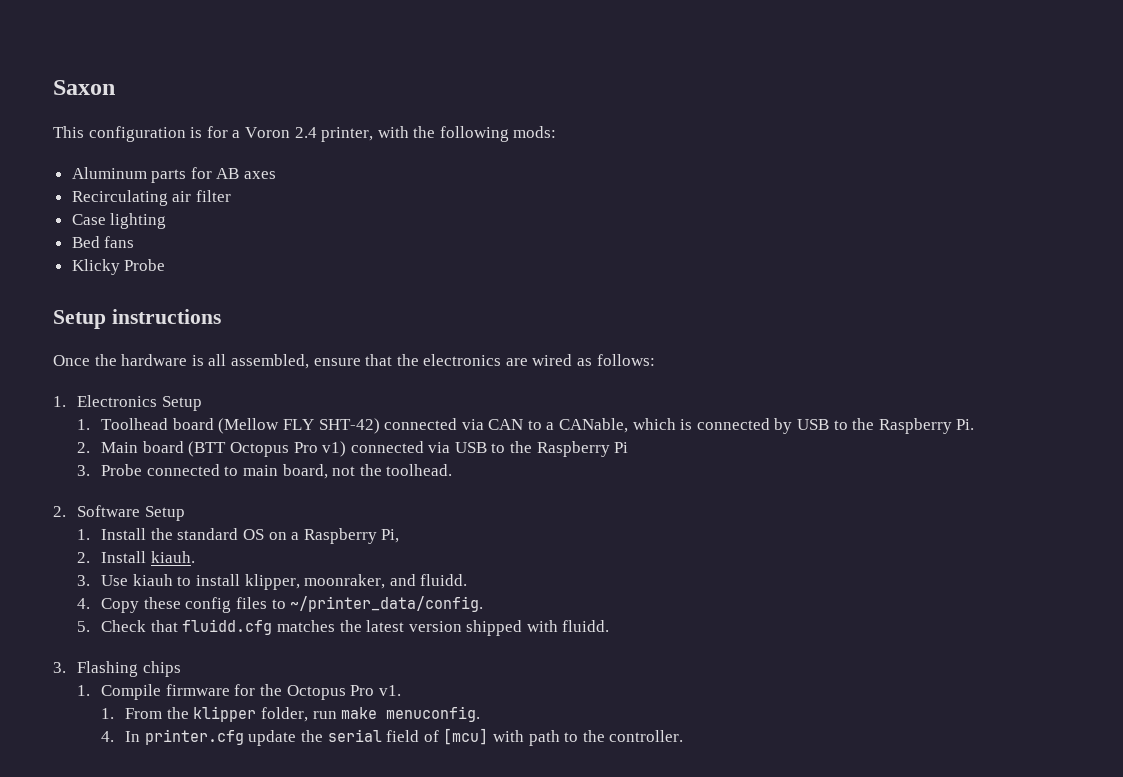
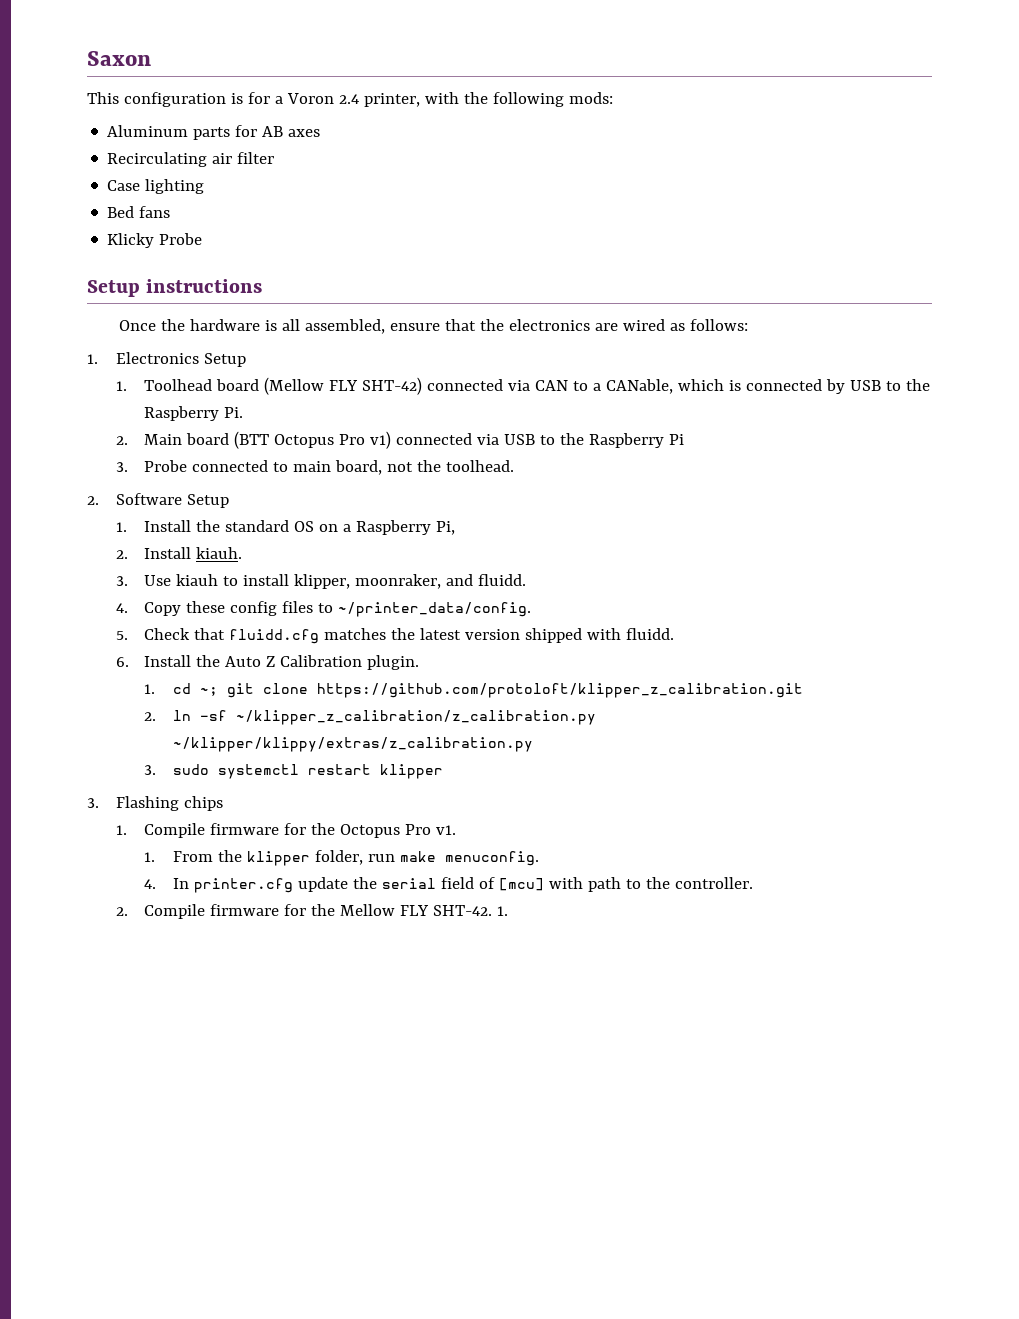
+ 6. Install the Auto Z Calibration plugin.
+ 1. cd ~; git clone https://github.com/protoloft/klipper_z_calibration.git
+ 2. ln -sf ~/klipper_z_calibration/z_calibration.py ~/klipper/klippy/extras/z_calibration.py
+ 3. sudo systemctl restart klipper
+ 2. Compile firmware for the Mellow FLY SHT-42. 1.

